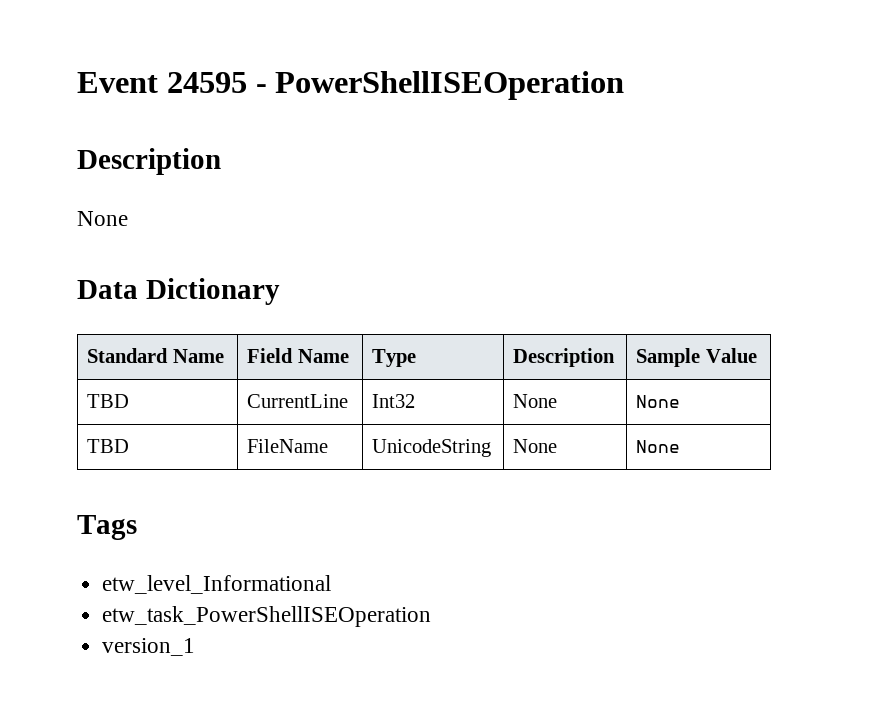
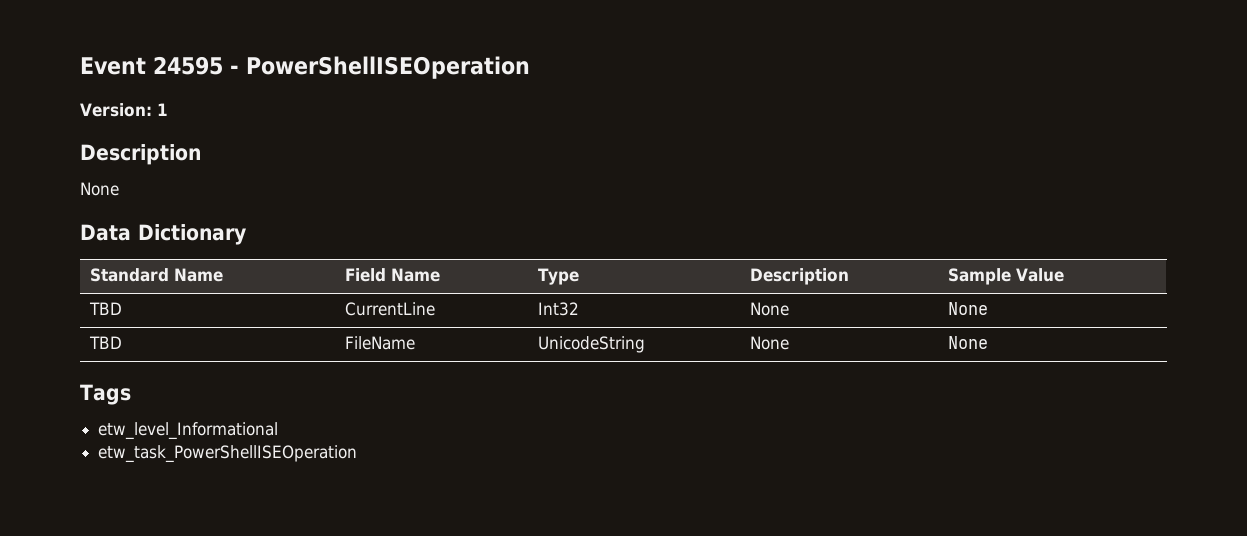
+ Version: 1
- version_1

